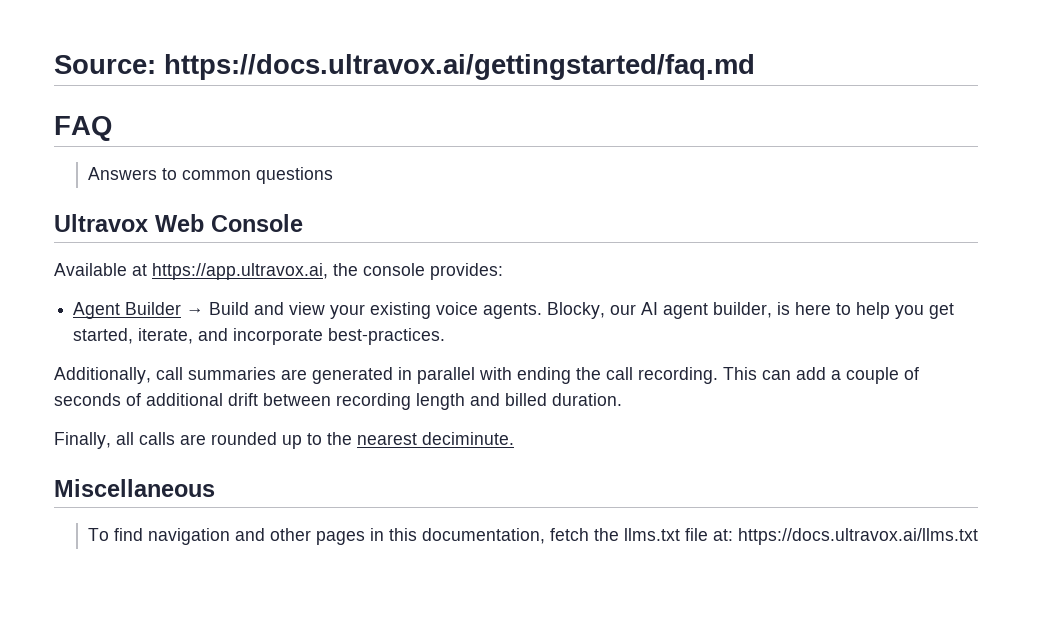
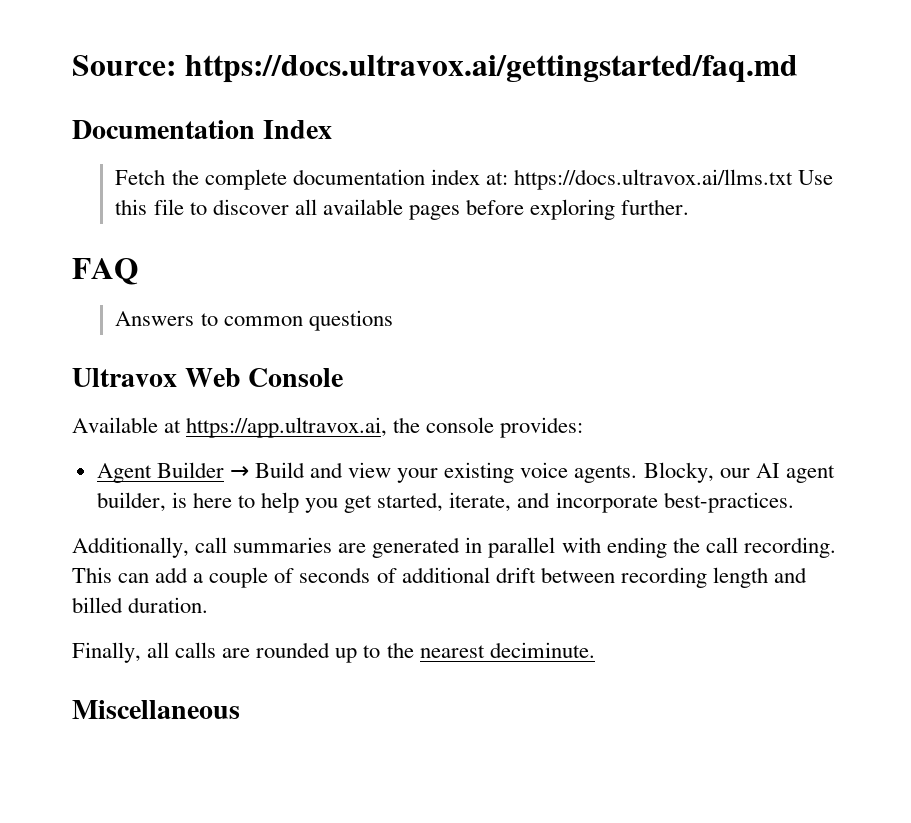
+ Documentation Index
+ Fetch the complete documentation index at: https://docs.ultravox.ai/llms.txt Use this file to discover all available pages before exploring further.
- To find navigation and other pages in this documentation, fetch the llms.txt file at: https://docs.ultravox.ai/llms.txt

